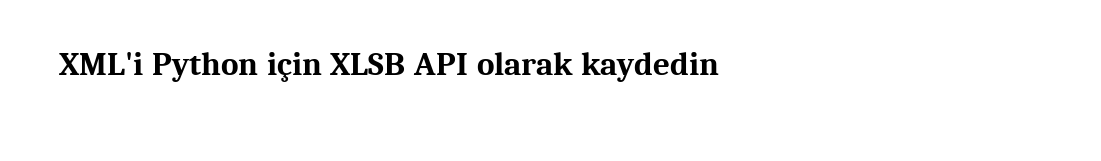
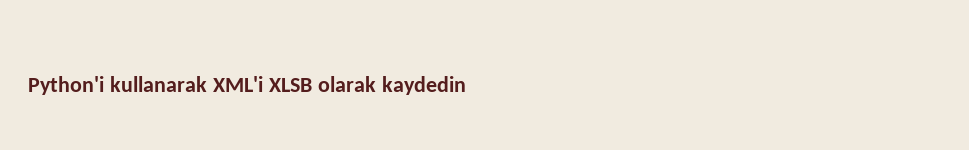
- XML'i Python için XLSB API olarak kaydedin
+ Python'i kullanarak XML'i XLSB olarak kaydedin

